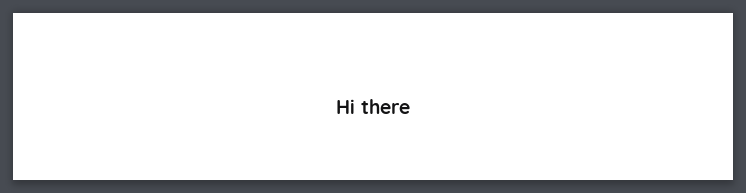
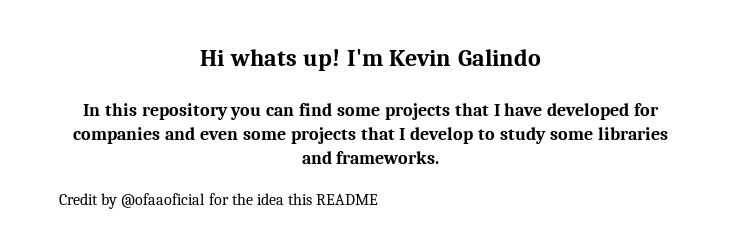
- Hi there
+ Hi whats up! I'm Kevin Galindo
+ In this repository you can find some projects that I have developed for companies and even some projects that I develop to study some libraries and frameworks.
+ Credit by @ofaaoficial for the idea this README

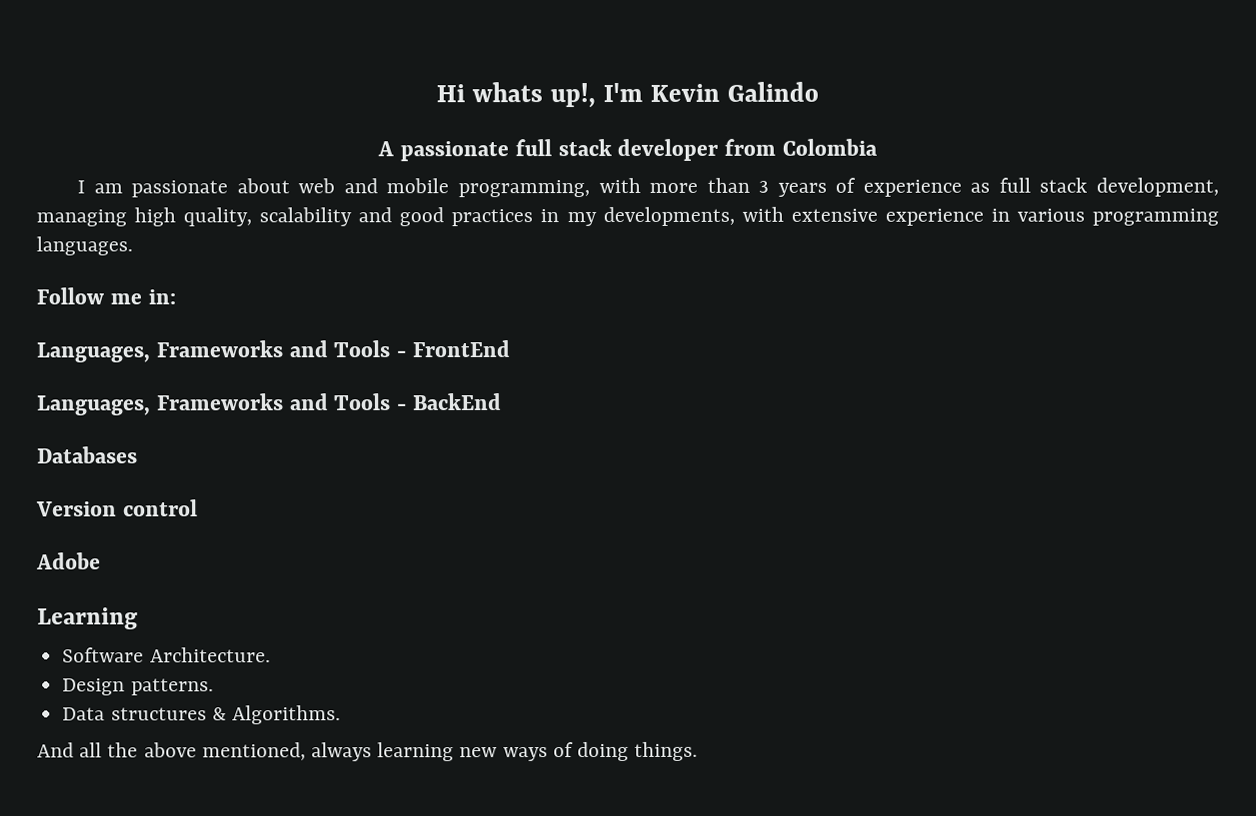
- Hi whats up! I'm Kevin Galindo
+ Hi whats up!, I'm Kevin Galindo
- In this repository you can find some projects that I have developed for companies and even some projects that I develop to study some libraries and frameworks.
- Credit by @ofaaoficial for the idea this README
+ A passionate full stack developer from Colombia
+ I am passionate about web and mobile programming, with more than 3 years of experience as full stack development, managing high quality, scalability and good practices in my developments, with extensive experience in various programming languages.
+ Follow me in:
+ Languages, Frameworks and Tools - FrontEnd
+ Languages, Frameworks and Tools - BackEnd
+ Databases
+ Version control
+ Adobe
+ Learning
+ Software Architecture.
+ Design patterns.
+ Data structures & Algorithms.
+ And all the above mentioned, always learning new ways of doing things.

